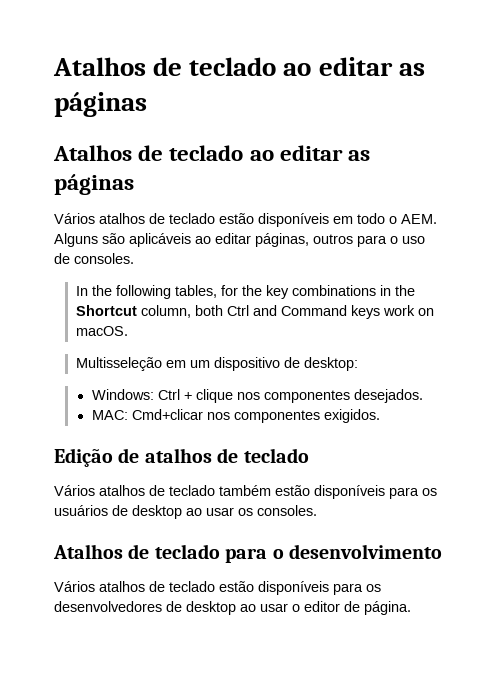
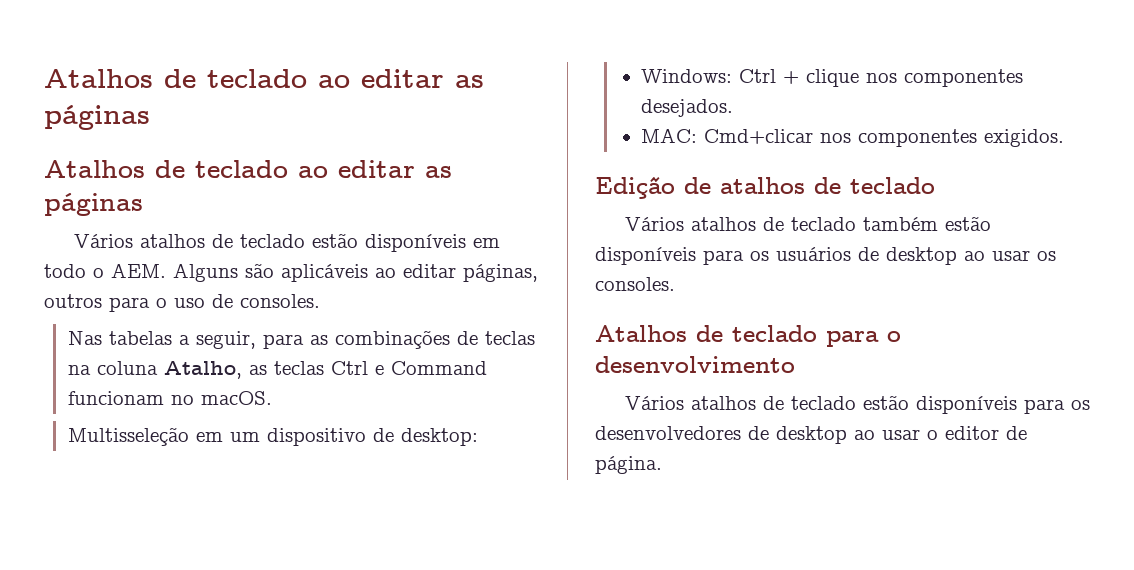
- In the following tables, for the key combinations in the Shortcut column, both Ctrl and Command keys work on macOS.
+ Nas tabelas a seguir, para as combinações de teclas na coluna Atalho, as teclas Ctrl e Command funcionam no macOS.

